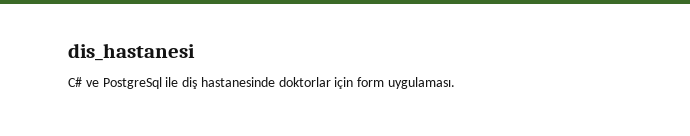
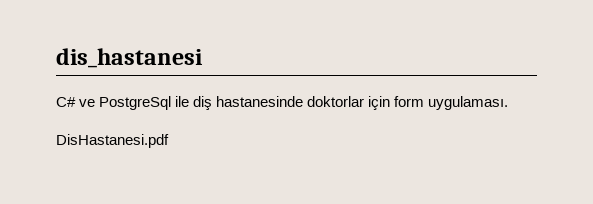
+ DisHastanesi.pdf

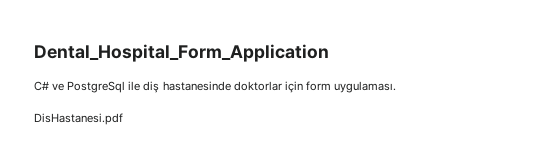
- dis_hastanesi
+ Dental_Hospital_Form_Application

